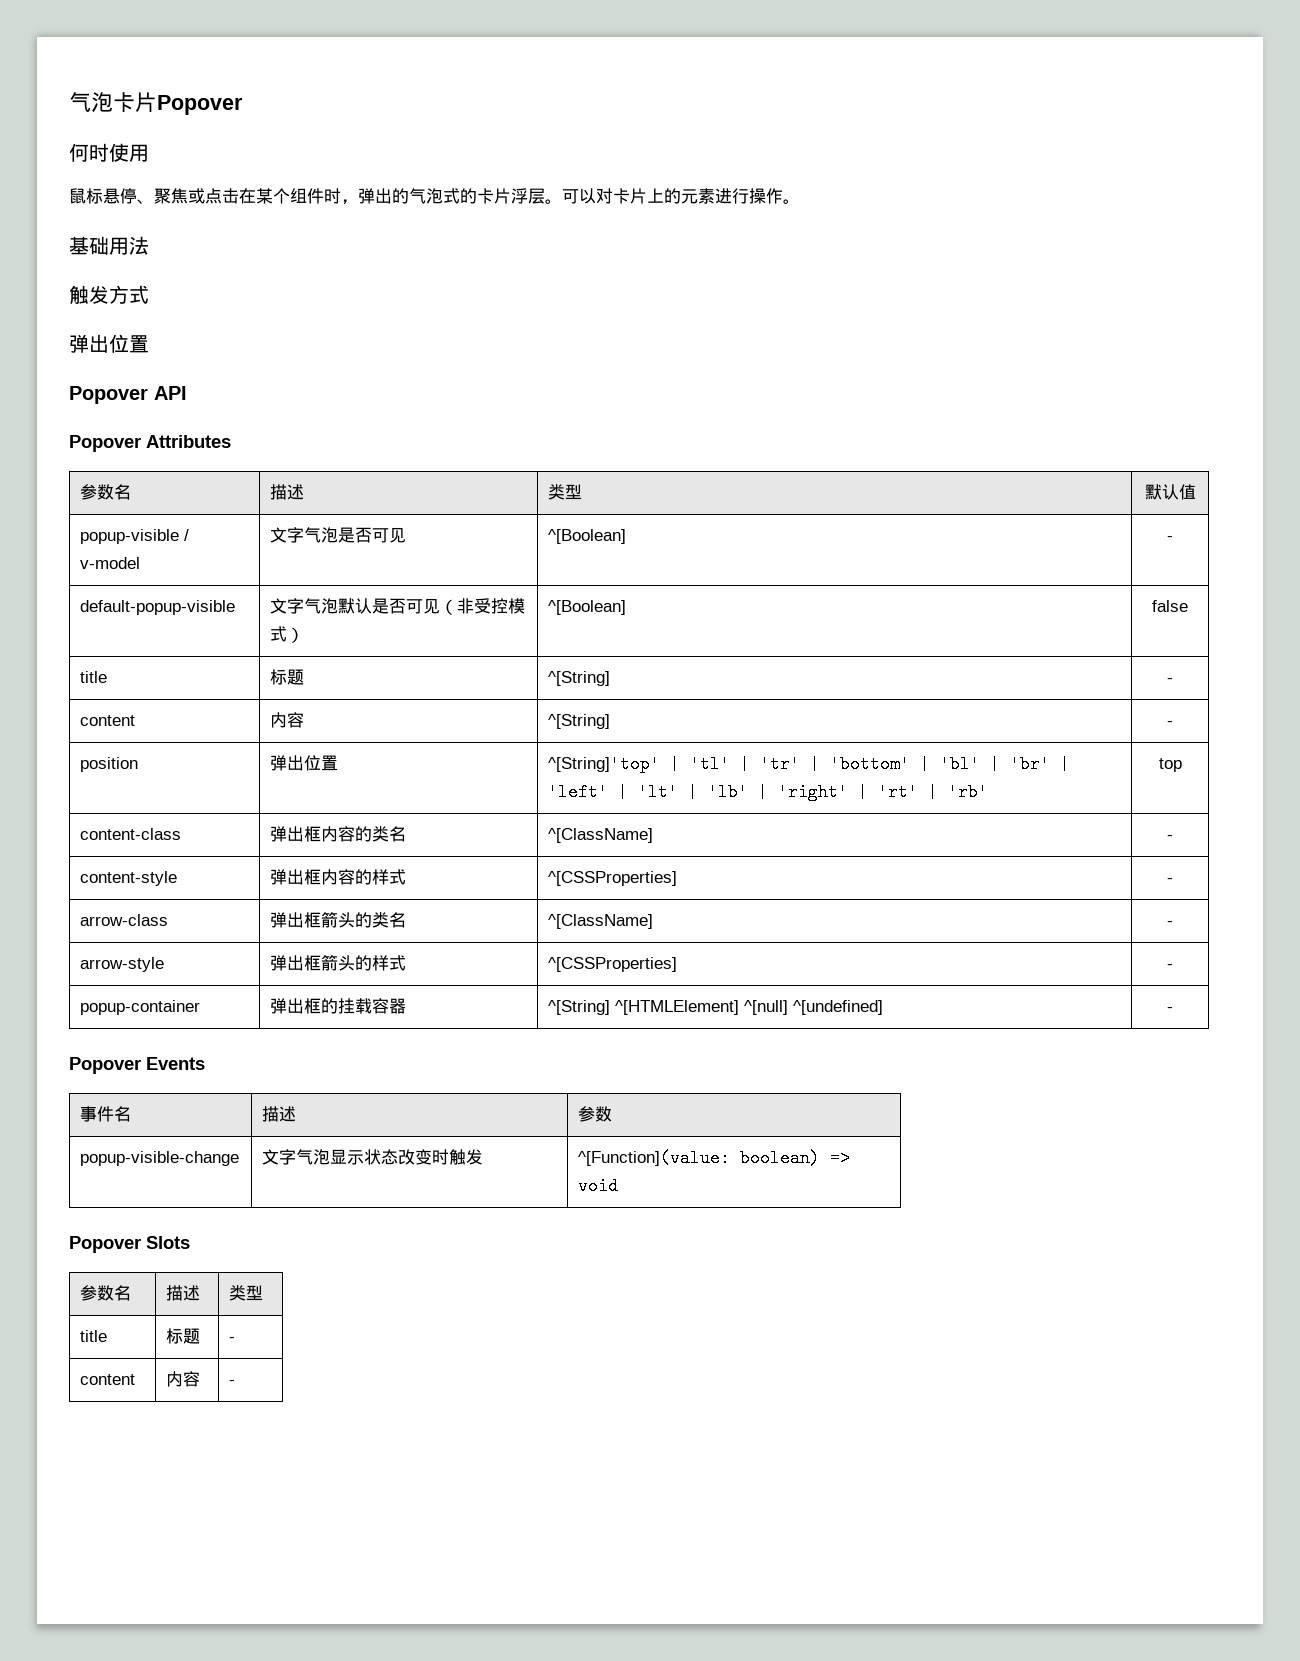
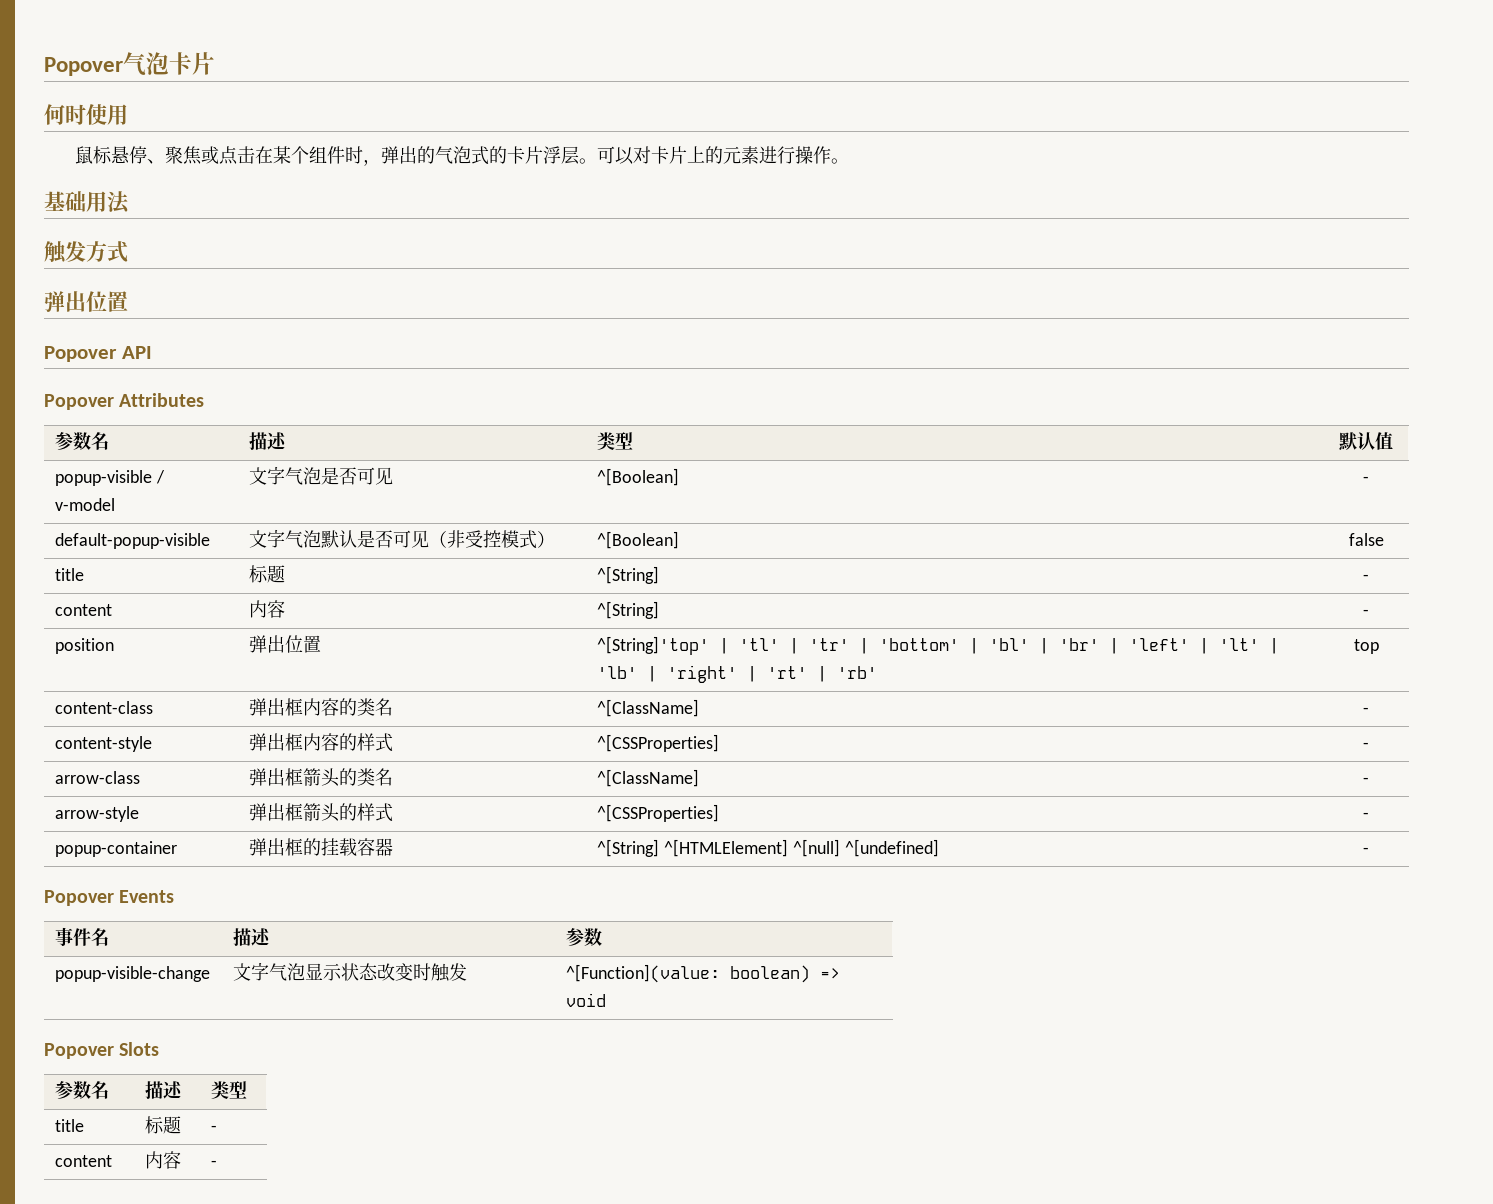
- 气泡卡片Popover
+ Popover气泡卡片

